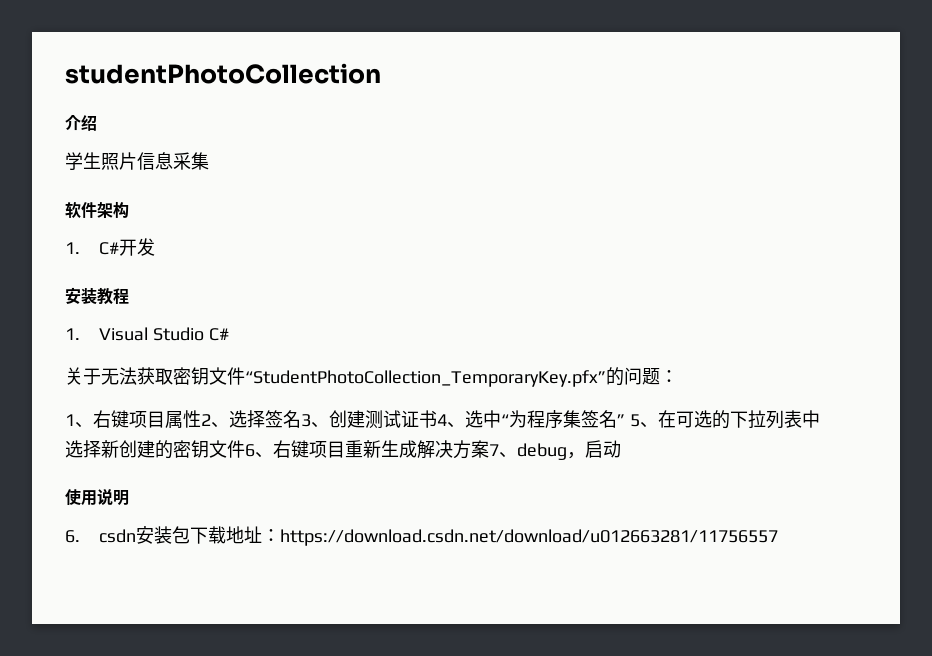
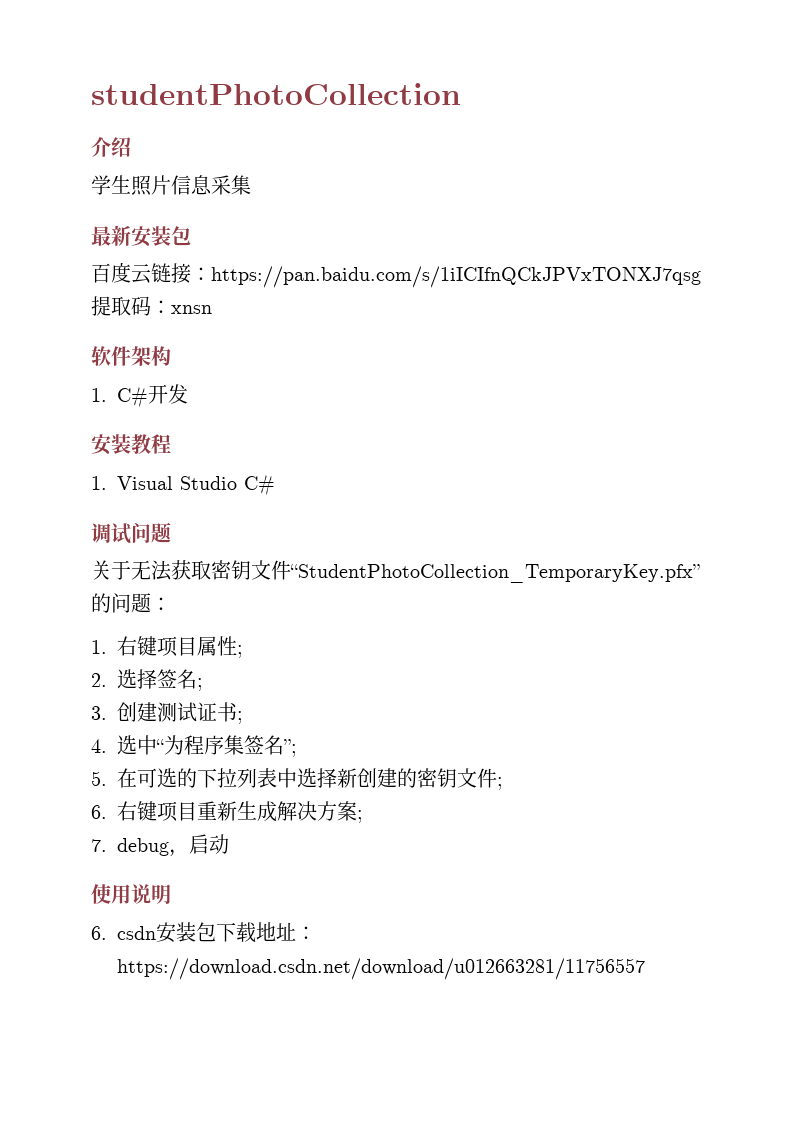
+ 最新安装包
+ 百度云链接：https://pan.baidu.com/s/1iICIfnQCkJPVxTONXJ7qsg提取码：xnsn
+ 调试问题
- 1、右键项目属性2、选择签名3、创建测试证书4、选中“为程序集签名” 5、在可选的下拉列表中选择新创建的密钥文件6、右键项目重新生成解决方案7、debug，启动
+ 1.右键项目属性;
+ 2.选择签名;
+ 3.创建测试证书;
+ 4.选中“为程序集签名”;
+ 5.在可选的下拉列表中选择新创建的密钥文件;
+ 6.右键项目重新生成解决方案;
+ 7. debug，启动

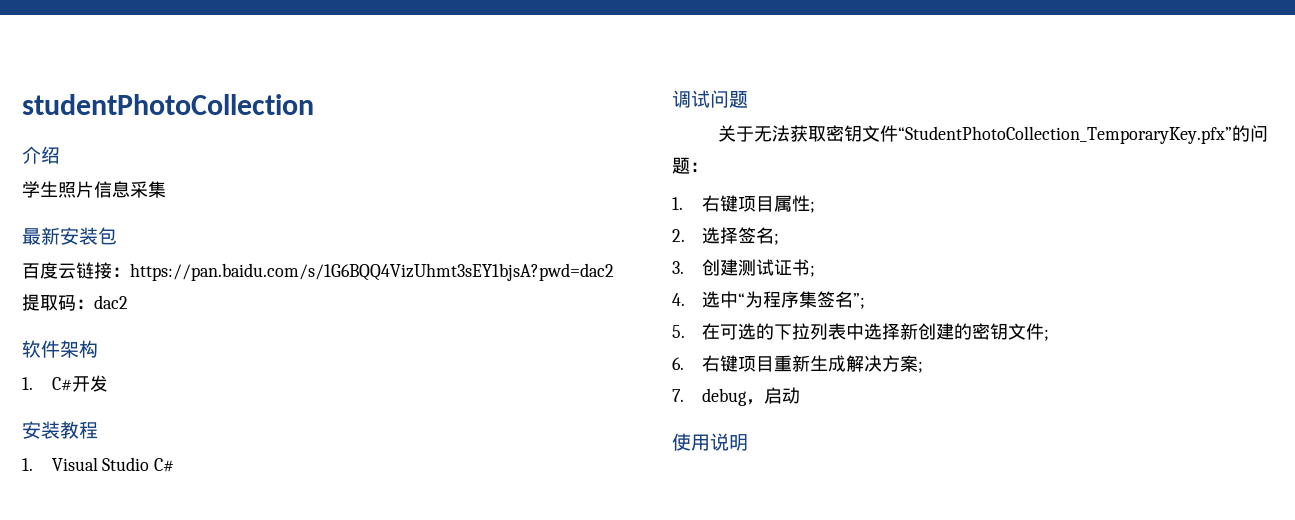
- 百度云链接：https://pan.baidu.com/s/1iICIfnQCkJPVxTONXJ7qsg提取码：xnsn
+ 百度云链接：https://pan.baidu.com/s/1G6BQQ4VizUhmt3sEY1bjsA?pwd=dac2提取码：dac2
- 6. csdn安装包下载地址：https://download.csdn.net/download/u012663281/11756557

